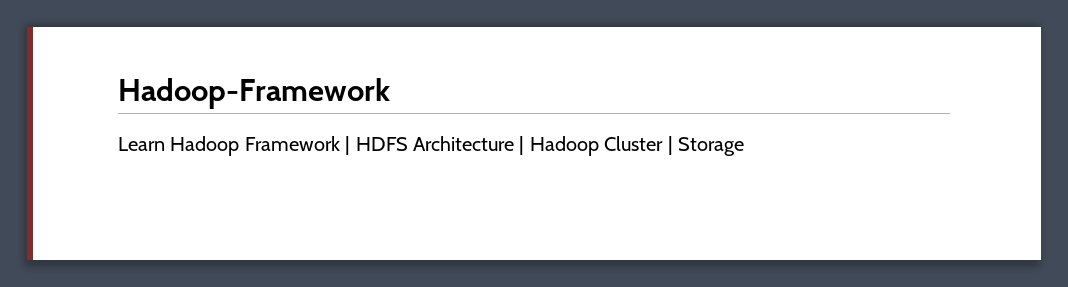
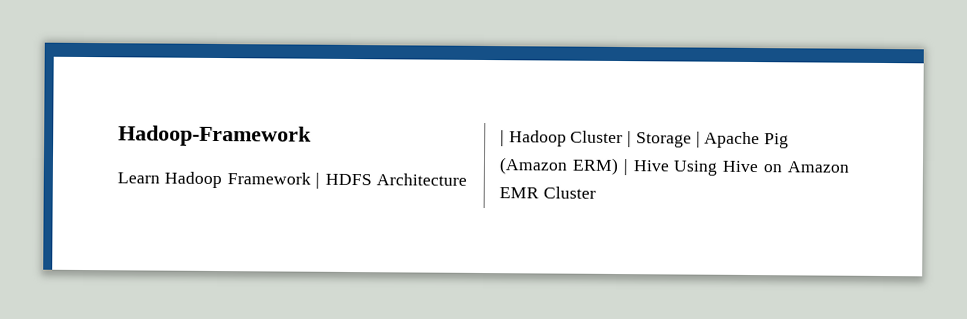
- Learn Hadoop Framework | HDFS Architecture | Hadoop Cluster | Storage
+ Learn Hadoop Framework | HDFS Architecture | Hadoop Cluster | Storage | Apache Pig (Amazon ERM) | Hive Using Hive on Amazon EMR Cluster

